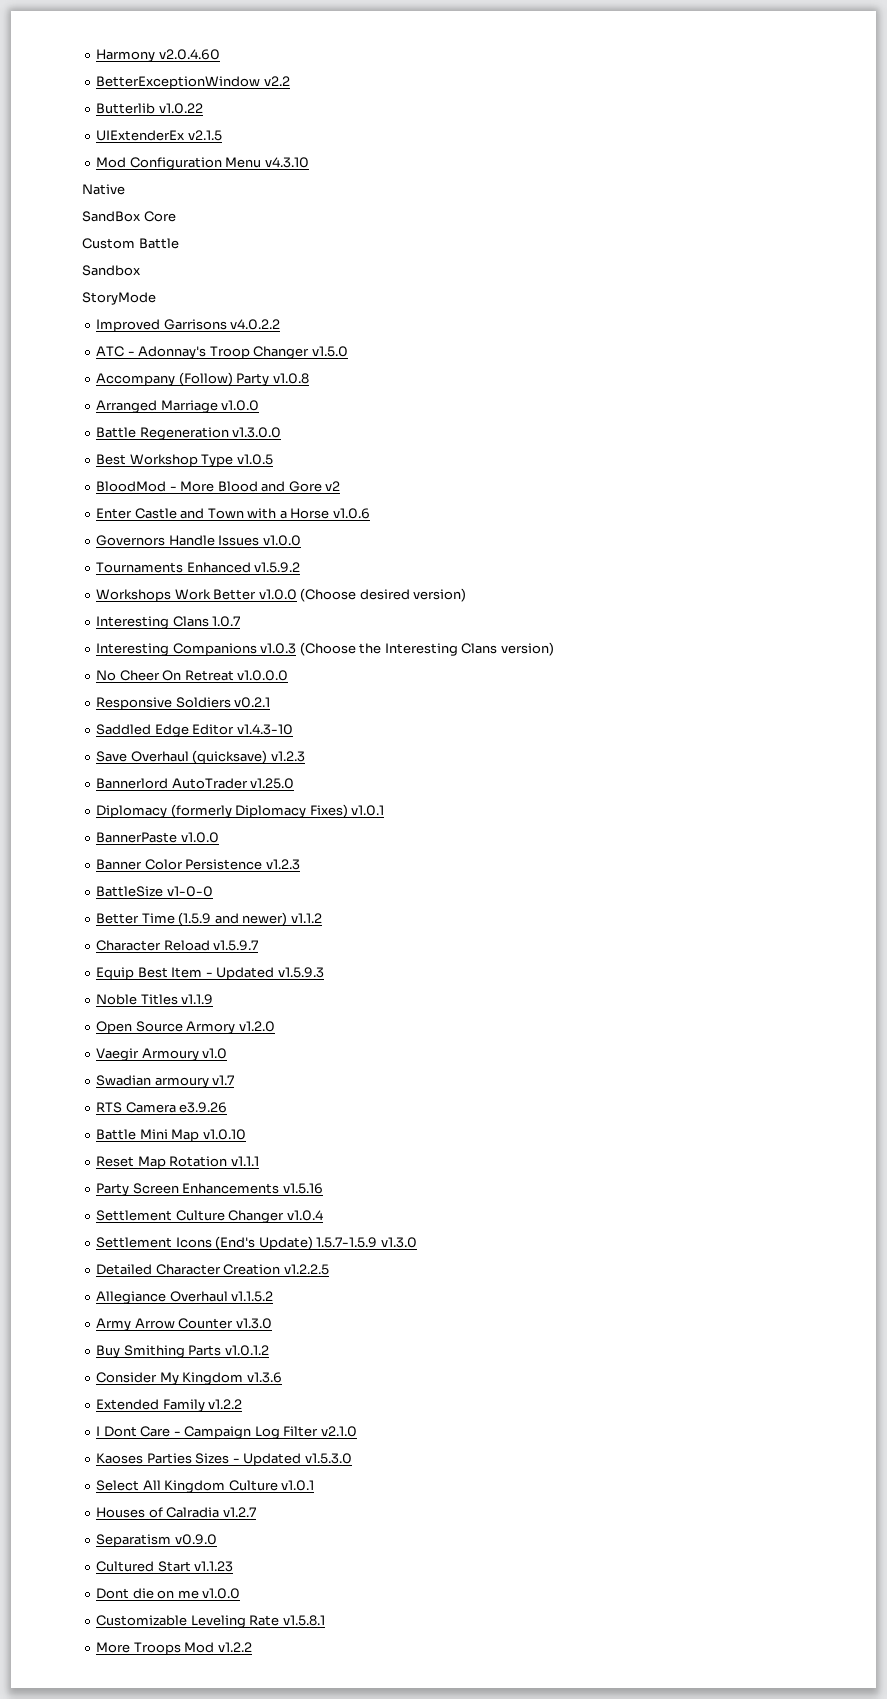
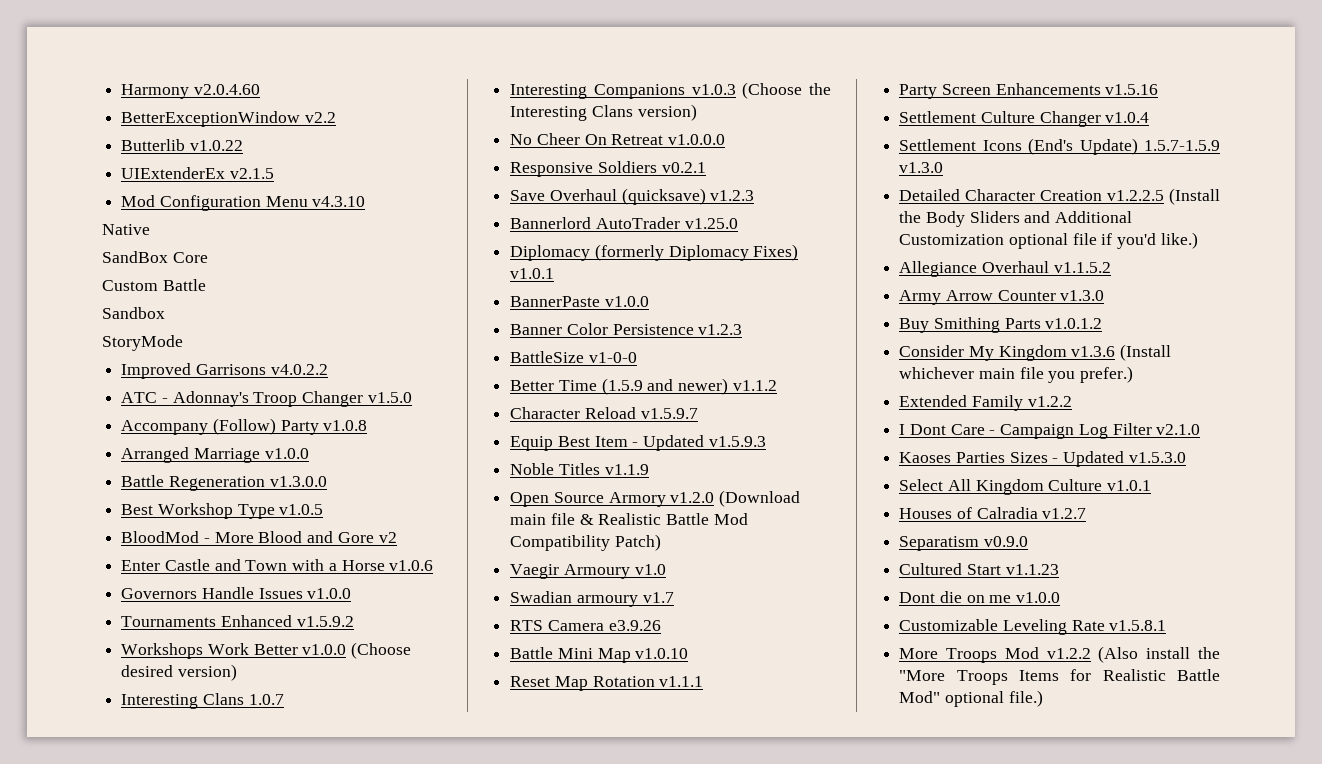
- Saddled Edge Editor v1.4.3-10
- Open Source Armory v1.2.0
+ Open Source Armory v1.2.0 (Download main file & Realistic Battle Mod Compatibility Patch)
- Detailed Character Creation v1.2.2.5
+ Detailed Character Creation v1.2.2.5 (Install the Body Sliders and Additional Customization optional file if you'd like.)
- Consider My Kingdom v1.3.6
+ Consider My Kingdom v1.3.6 (Install whichever main file you prefer.)
- More Troops Mod v1.2.2
+ More Troops Mod v1.2.2 (Also install the "More Troops Items for Realistic Battle Mod" optional file.)

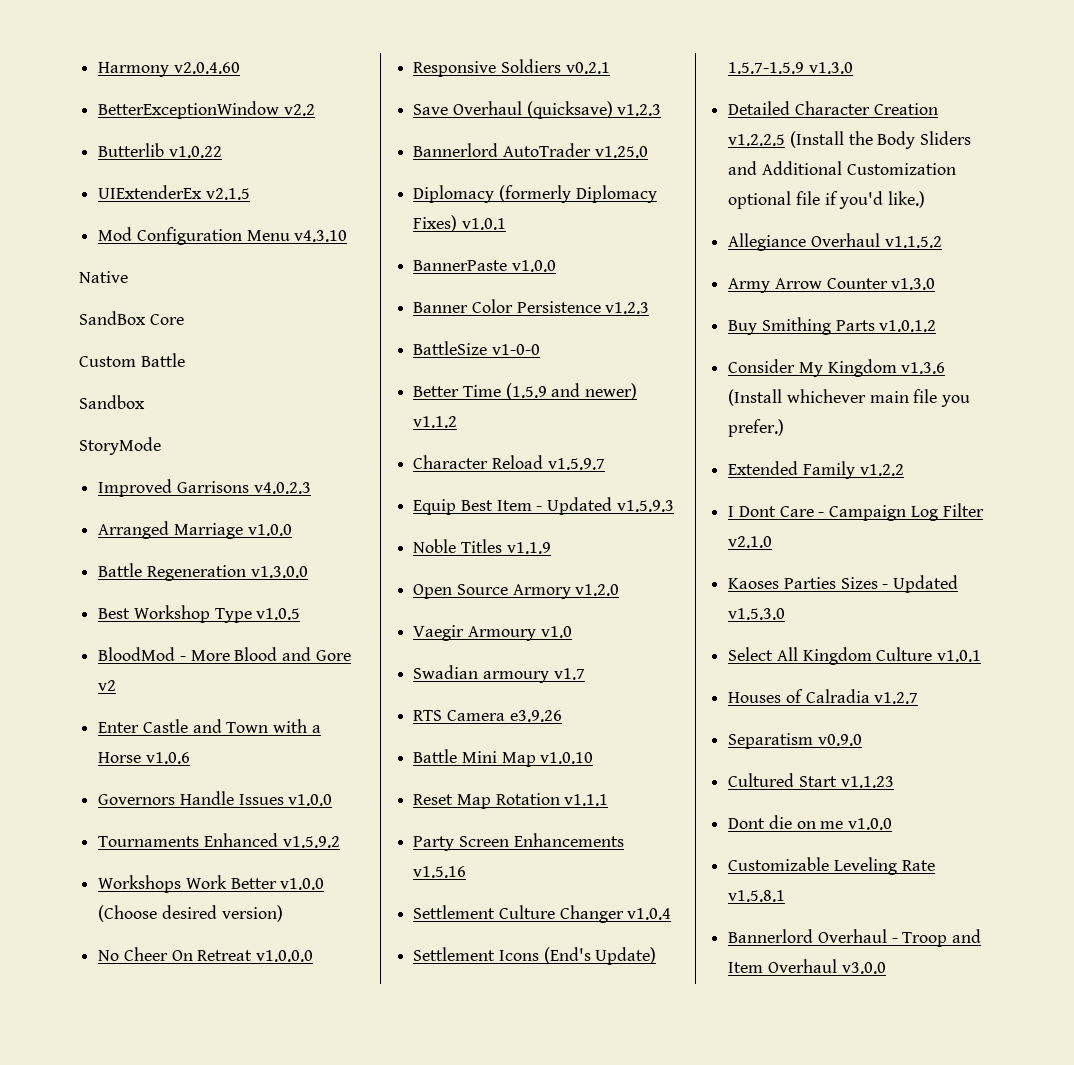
- Improved Garrisons v4.0.2.2
- ATC - Adonnay's Troop Changer v1.5.0
- Accompany (Follow) Party v1.0.8
+ Improved Garrisons v4.0.2.3
- Interesting Clans 1.0.7
- Interesting Companions v1.0.3 (Choose the Interesting Clans version)
- Open Source Armory v1.2.0 (Download main file & Realistic Battle Mod Compatibility Patch)
+ Open Source Armory v1.2.0
- More Troops Mod v1.2.2 (Also install the "More Troops Items for Realistic Battle Mod" optional file.)
+ Bannerlord Overhaul - Troop and Item Overhaul v3.0.0

